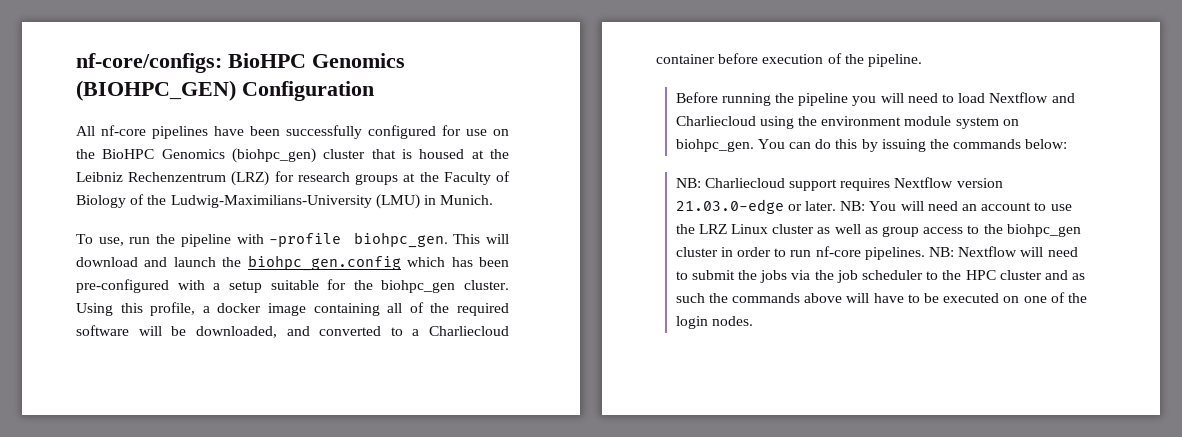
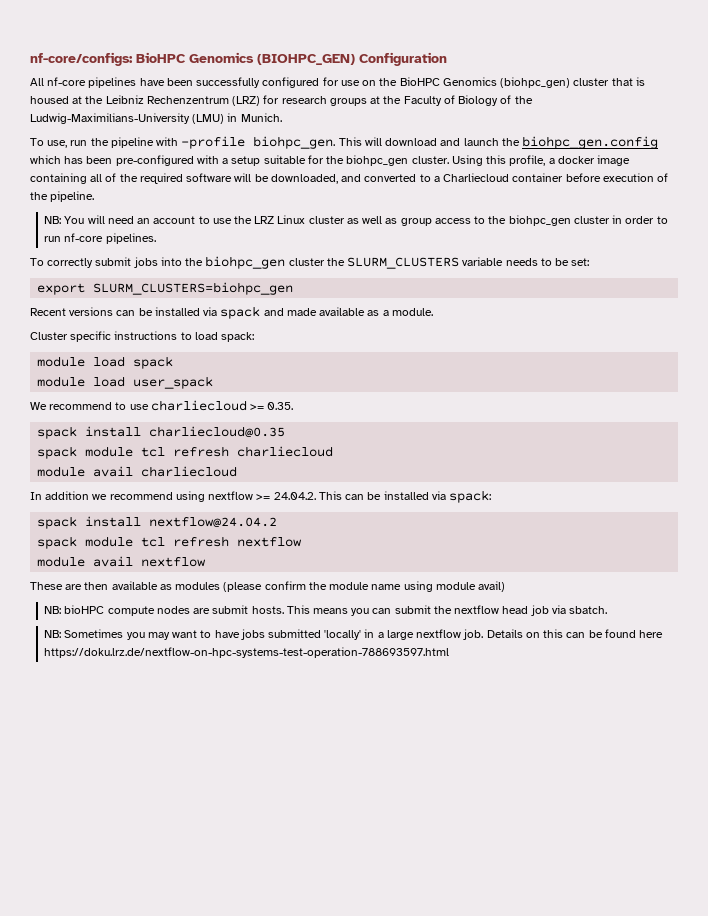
- Before running the pipeline you will need to load Nextflow and Charliecloud using the environment module system on biohpc_gen. You can do this by issuing the commands below:
- NB: Charliecloud support requires Nextflow version 21.03.0-edge or later. NB: You will need an account to use the LRZ Linux cluster as well as group access to the biohpc_gen cluster in order to run nf-core pipelines. NB: Nextflow will need to submit the jobs via the job scheduler to the HPC cluster and as such the commands above will have to be executed on one of the login nodes.
+ NB: You will need an account to use the LRZ Linux cluster as well as group access to the biohpc_gen cluster in order to run nf-core pipelines.
+ To correctly submit jobs into the biohpc_gen cluster the SLURM_CLUSTERS variable needs to be set:
+ export SLURM_CLUSTERS=biohpc_gen
+ Recent versions can be installed via spack and made available as a module.
+ Cluster specific instructions to load spack:
+ module load spack
+ module load user_spack
+ We recommend to use charliecloud >= 0.35.
+ spack install charliecloud@0.35
+ spack module tcl refresh charliecloud
+ module avail charliecloud
+ In addition we recommend using nextflow >= 24.04.2. This can be installed via spack:
+ spack install nextflow@24.04.2
+ spack module tcl refresh nextflow
+ module avail nextflow
+ These are then available as modules (please confirm the module name using module avail)
+ NB: bioHPC compute nodes are submit hosts. This means you can submit the nextflow head job via sbatch.
+ NB: Sometimes you may want to have jobs submitted 'locally' in a large nextflow job. Details on this can be found here https://doku.lrz.de/nextflow-on-hpc-systems-test-operation-788693597.html

